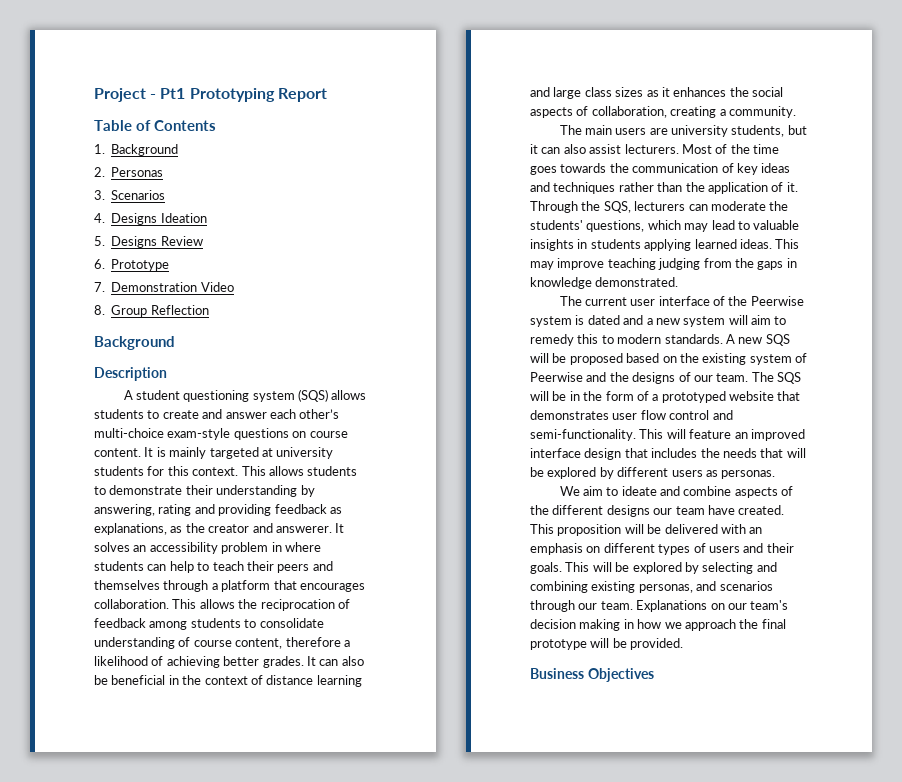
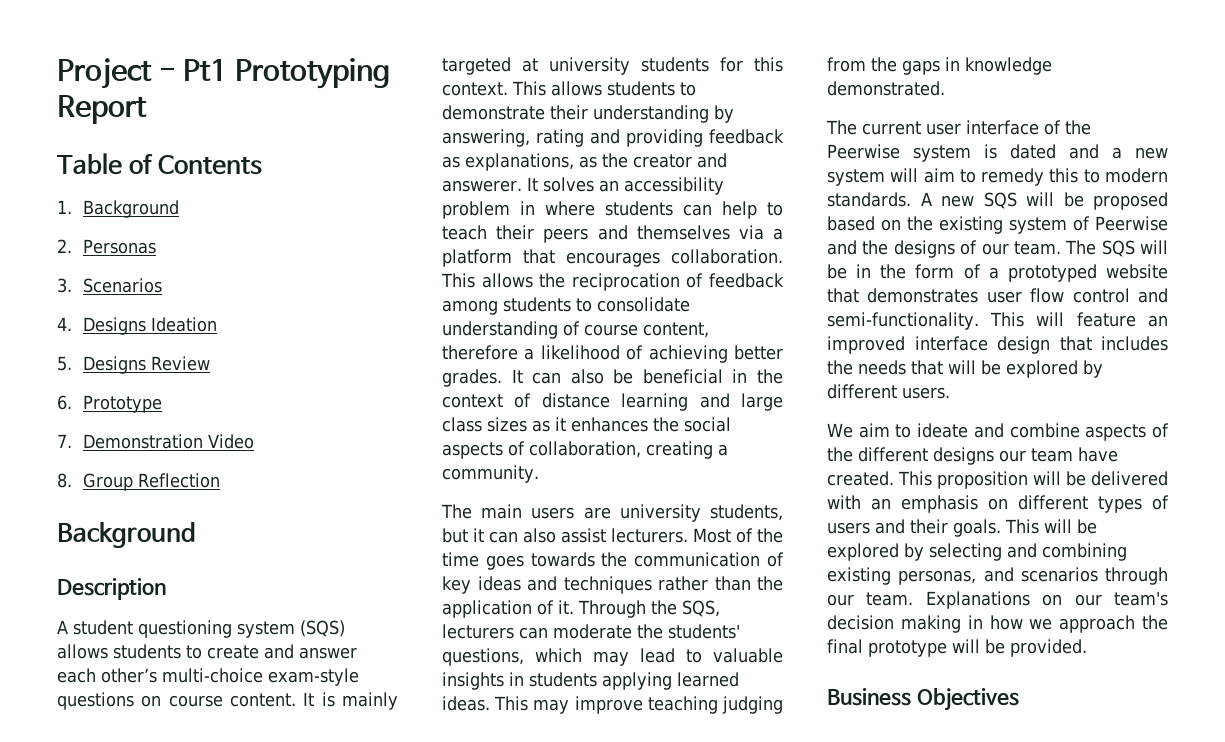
- It solves an accessibility problem in where students can help to teach their peers and themselves through a platform that encourages collaboration.
+ It solves an accessibility problem in where students can help to teach their peers and themselves via a platform that encourages collaboration.
- This will feature an improved interface design that includes the needs that will be explored by different users as personas.
+ This will feature an improved interface design that includes the needs that will be explored by different users.

